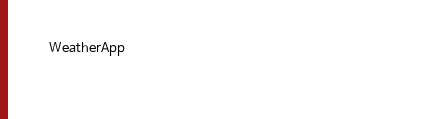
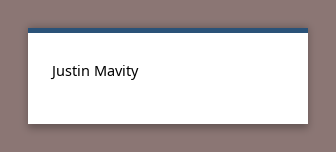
- WeatherApp
+ Justin Mavity

